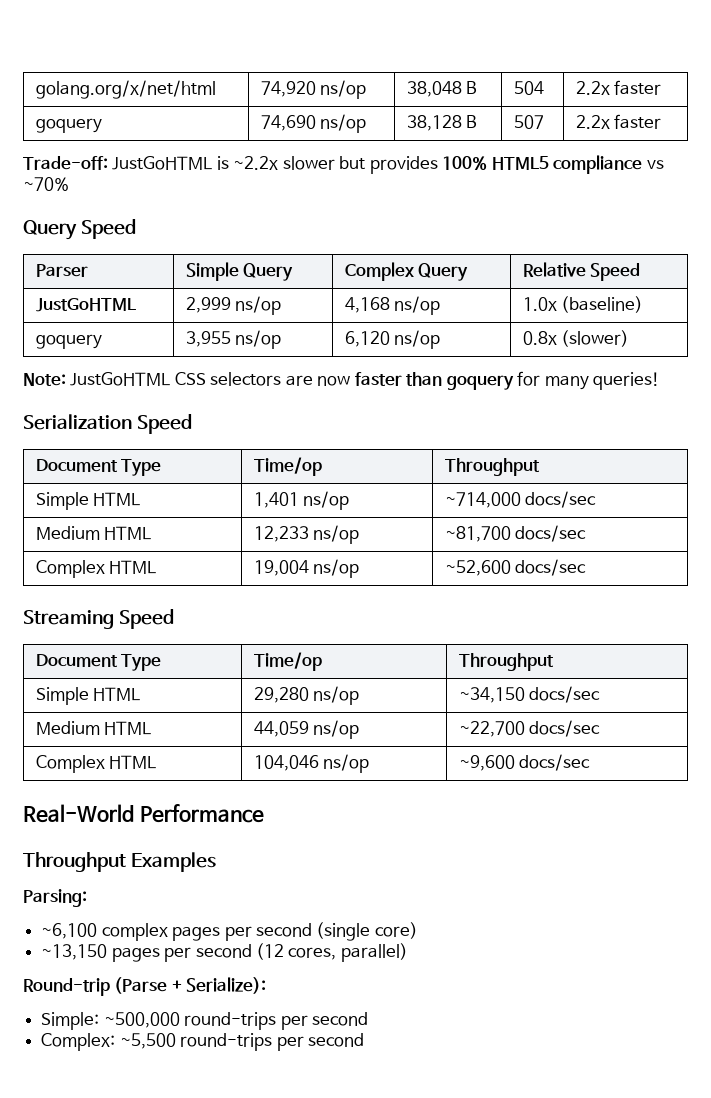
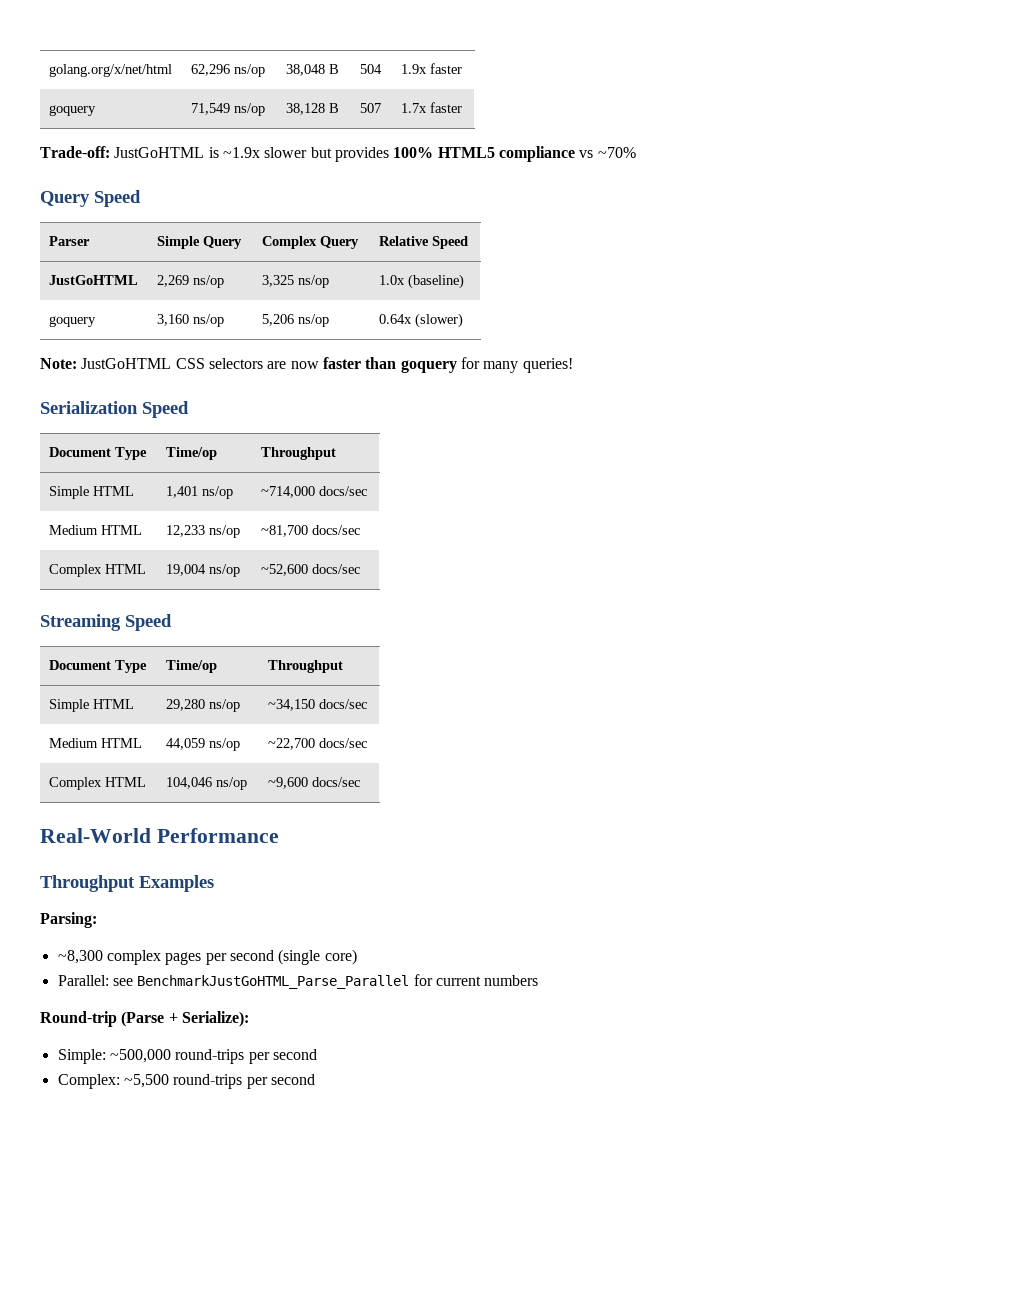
- golang.org/x/net/html | 74,920 ns/op | 38,048 B | 504 | 2.2x faster
+ golang.org/x/net/html | 62,296 ns/op | 38,048 B | 504 | 1.9x faster
- goquery | 74,690 ns/op | 38,128 B | 507 | 2.2x faster
+ goquery | 71,549 ns/op | 38,128 B | 507 | 1.7x faster
- Trade-off: JustGoHTML is ~2.2x slower but provides 100% HTML5 compliance vs ~70%
+ Trade-off: JustGoHTML is ~1.9x slower but provides 100% HTML5 compliance vs ~70%
- JustGoHTML | 2,999 ns/op | 4,168 ns/op | 1.0x (baseline)
+ JustGoHTML | 2,269 ns/op | 3,325 ns/op | 1.0x (baseline)
- goquery | 3,955 ns/op | 6,120 ns/op | 0.8x (slower)
+ goquery | 3,160 ns/op | 5,206 ns/op | 0.64x (slower)
- ~6,100 complex pages per second (single core)
+ ~8,300 complex pages per second (single core)
- ~13,150 pages per second (12 cores, parallel)
+ Parallel: see BenchmarkJustGoHTML_Parse_Parallel for current numbers

